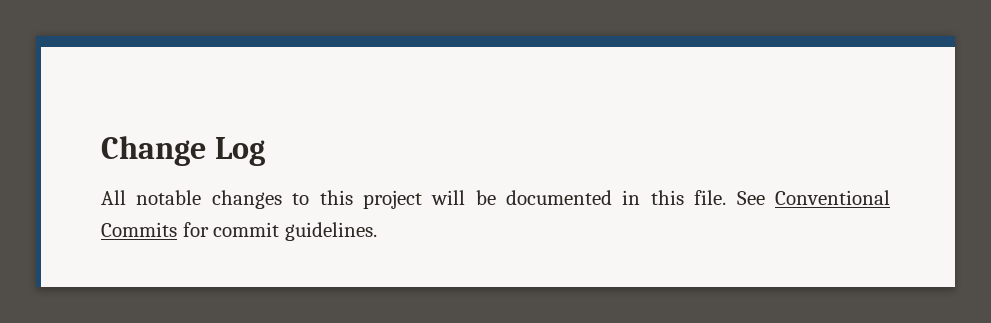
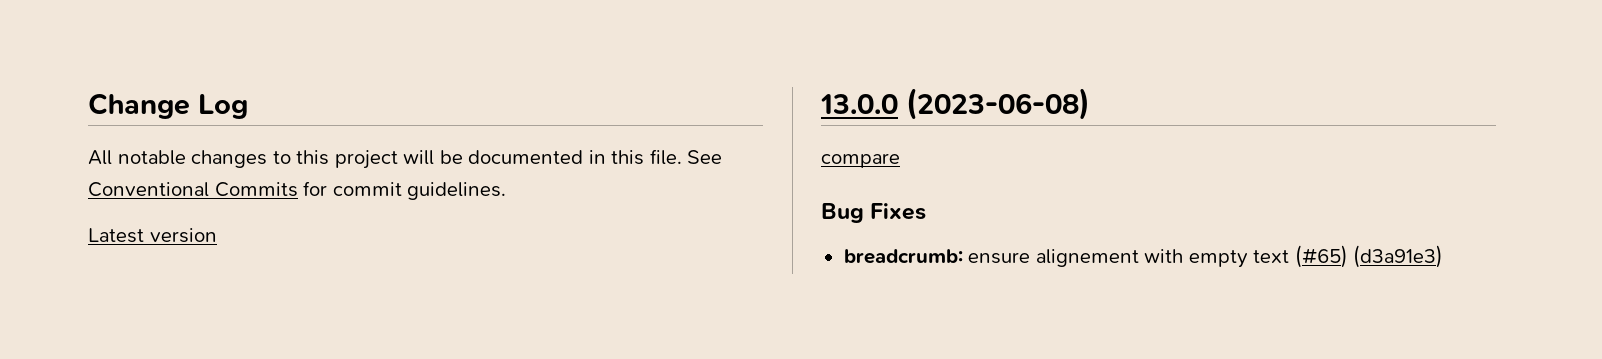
+ Latest version
+ 13.0.0 (2023-06-08)
+ compare
+ Bug Fixes
+ breadcrumb: ensure alignement with empty text (#65) (d3a91e3)

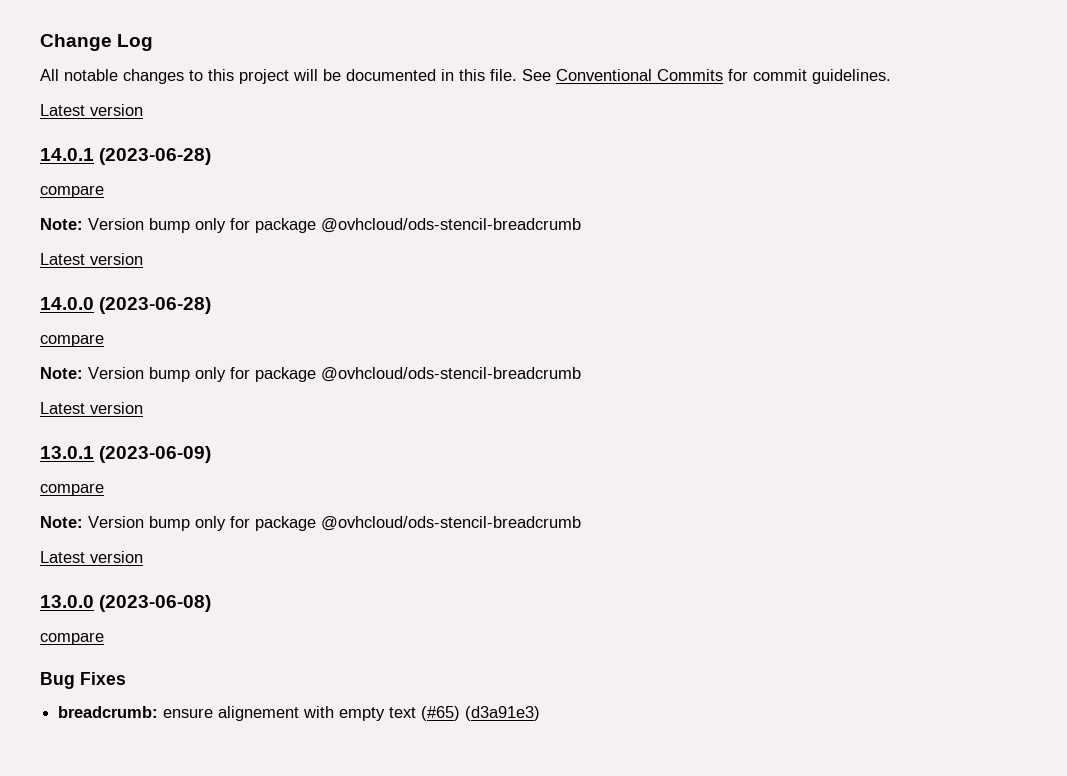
+ 14.0.1 (2023-06-28)
+ compare
+ Note: Version bump only for package @ovhcloud/ods-stencil-breadcrumb
+ Latest version
+ 14.0.0 (2023-06-28)
+ compare
+ Note: Version bump only for package @ovhcloud/ods-stencil-breadcrumb
+ Latest version
+ 13.0.1 (2023-06-09)
+ compare
+ Note: Version bump only for package @ovhcloud/ods-stencil-breadcrumb
+ Latest version

